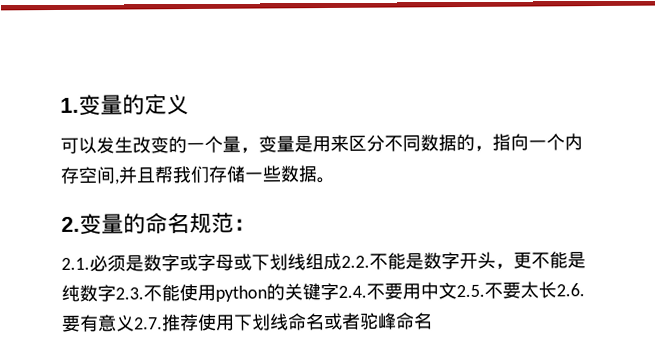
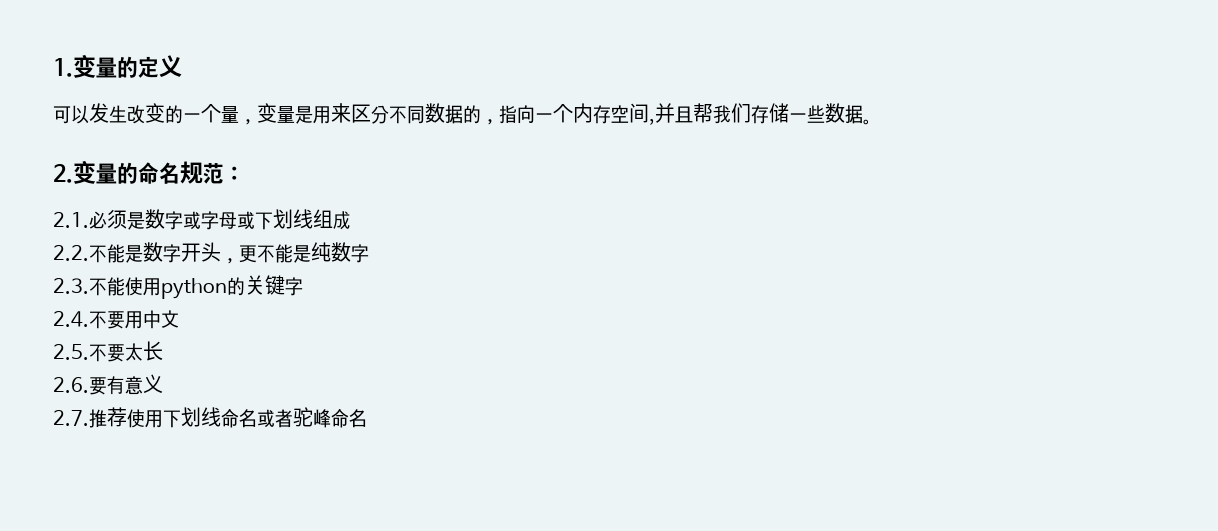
- 2.1.必须是数字或字母或下划线组成2.2.不能是数字开头，更不能是纯数字2.3.不能使用python的关键字2.4.不要用中文2.5.不要太长2.6.要有意义2.7.推荐使用下划线命名或者驼峰命名
+ 2.1.必须是数字或字母或下划线组成
+ 2.2.不能是数字开头，更不能是纯数字
+ 2.3.不能使用python的关键字
+ 2.4.不要用中文
+ 2.5.不要太长
+ 2.6.要有意义
+ 2.7.推荐使用下划线命名或者驼峰命名

